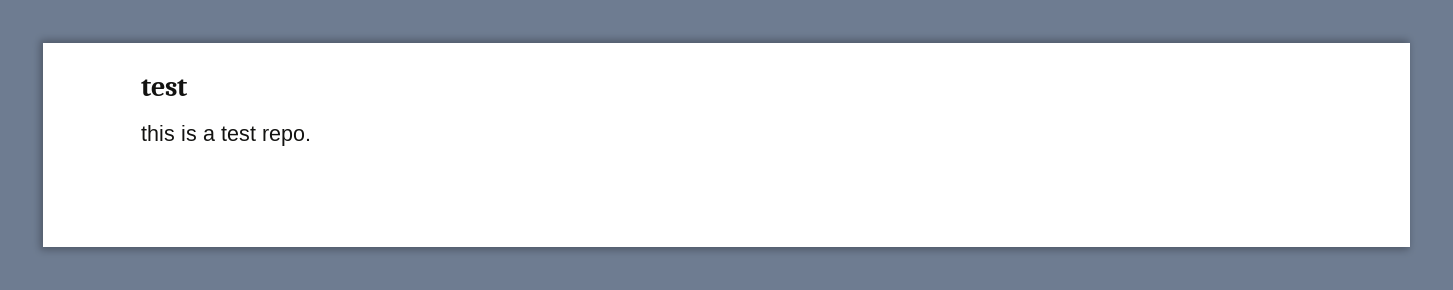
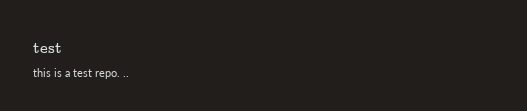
- this is a test repo.
+ this is a test repo. ..

